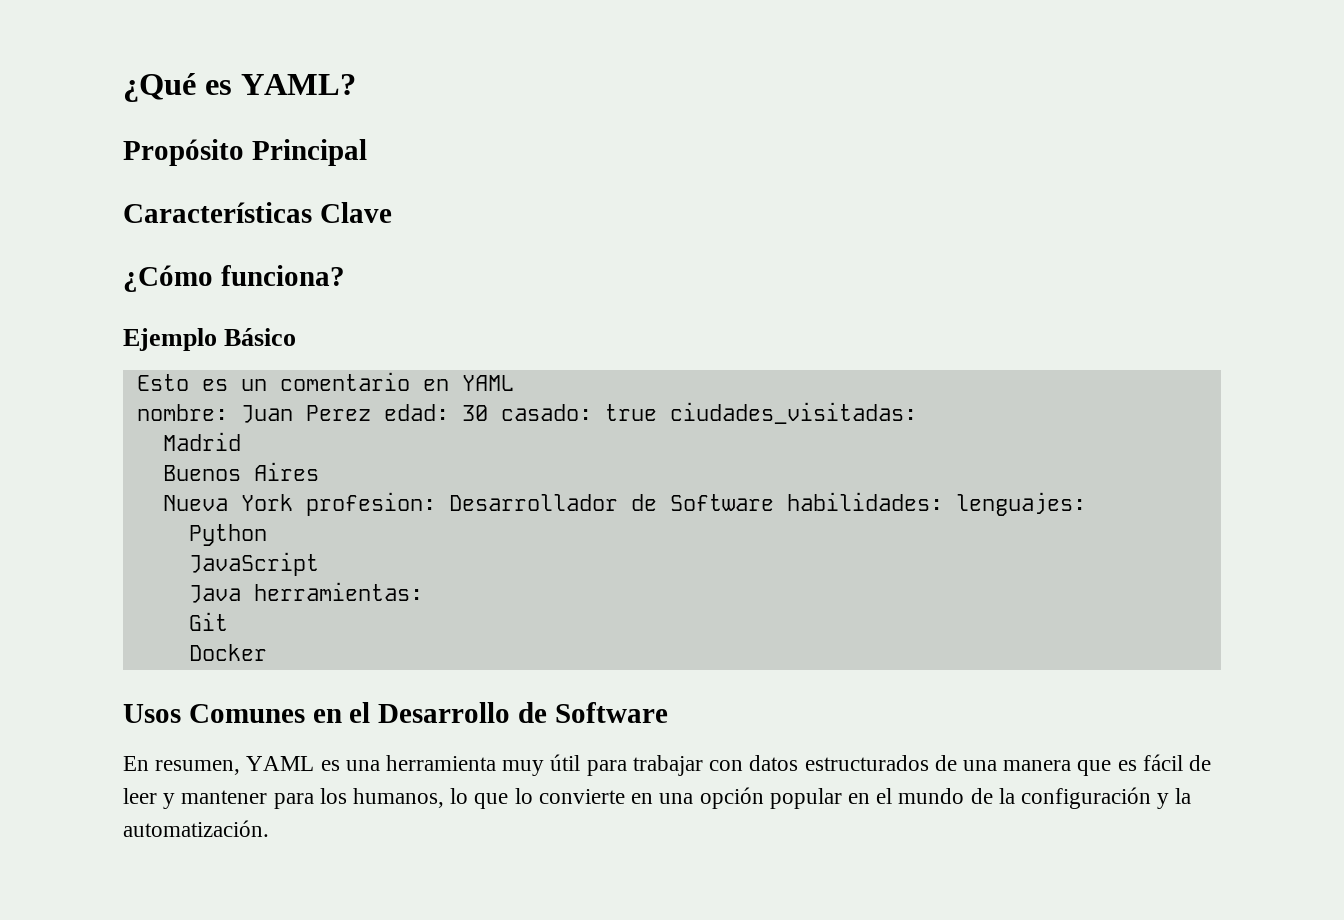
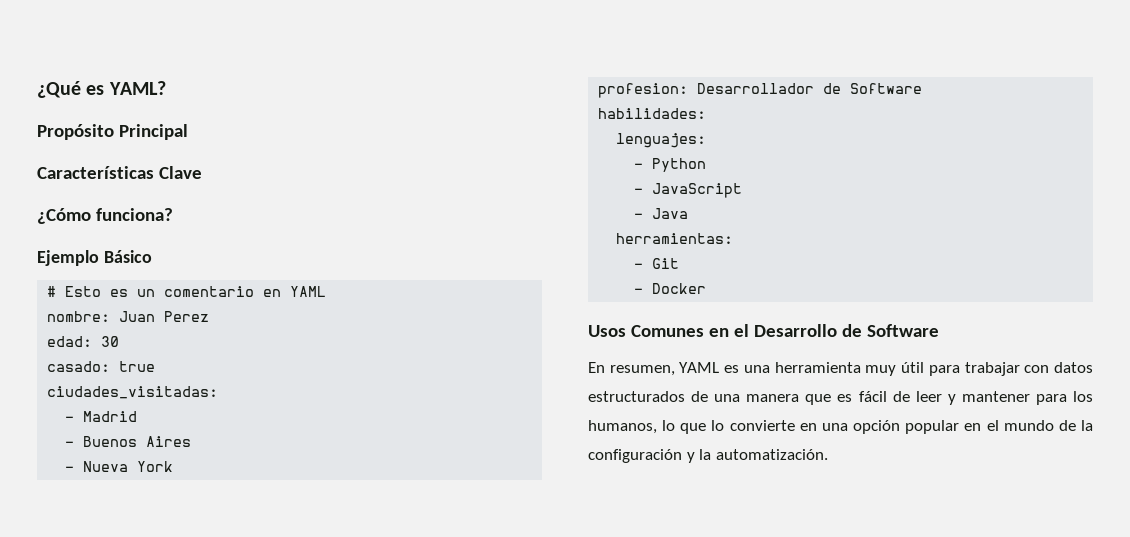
- Esto es un comentario en YAML
+ # Esto es un comentario en YAML
- nombre: Juan Perez edad: 30 casado: true ciudades_visitadas:
+ nombre: Juan Perez
+ edad: 30
+ casado: true
+ ciudades_visitadas:
- Madrid
+ - Madrid
- Buenos Aires
+ - Buenos Aires
- Nueva York profesion: Desarrollador de Software habilidades: lenguajes:
+ - Nueva York
+ profesion: Desarrollador de Software
+ habilidades:
+ lenguajes:
- Python
+ - Python
- JavaScript
+ - JavaScript
- Java herramientas:
+ - Java
+ herramientas:
- Git
+ - Git
- Docker
+ - Docker

